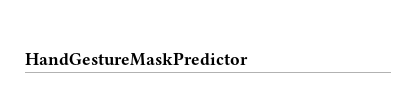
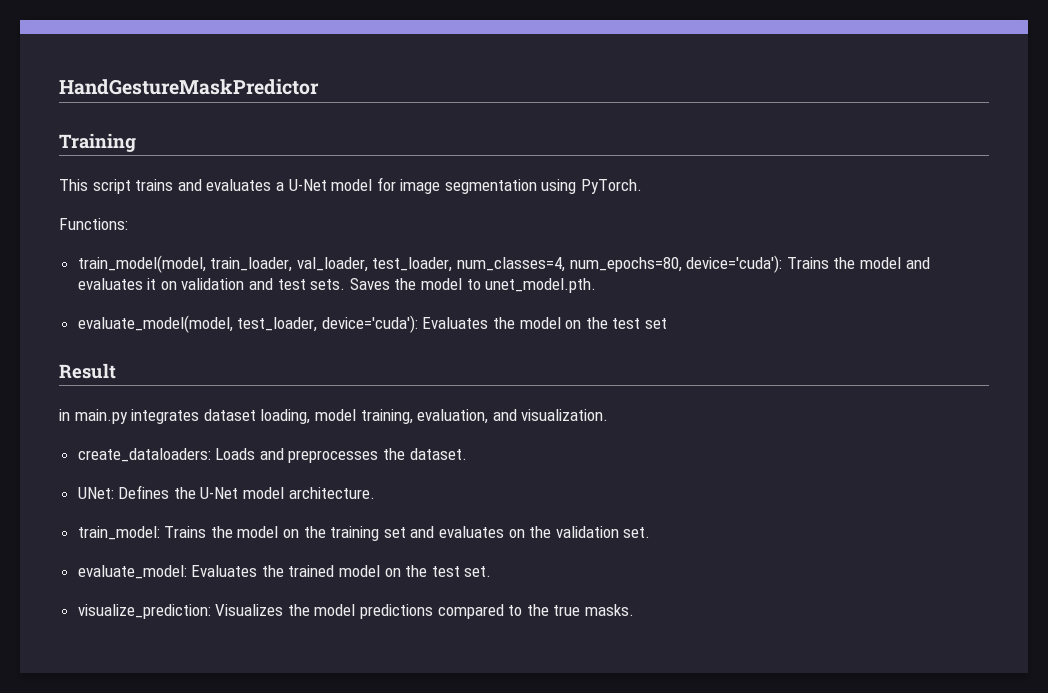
+ Training
+ This script trains and evaluates a U-Net model for image segmentation using PyTorch.
+ Functions:
+ train_model(model, train_loader, val_loader, test_loader, num_classes=4, num_epochs=80, device='cuda'): Trains the model and evaluates it on validation and test sets. Saves the model to unet_model.pth.
+ evaluate_model(model, test_loader, device='cuda'): Evaluates the model on the test set
+ Result
+ in main.py integrates dataset loading, model training, evaluation, and visualization.
+ create_dataloaders: Loads and preprocesses the dataset.
+ UNet: Defines the U-Net model architecture.
+ train_model: Trains the model on the training set and evaluates on the validation set.
+ evaluate_model: Evaluates the trained model on the test set.
+ visualize_prediction: Visualizes the model predictions compared to the true masks.

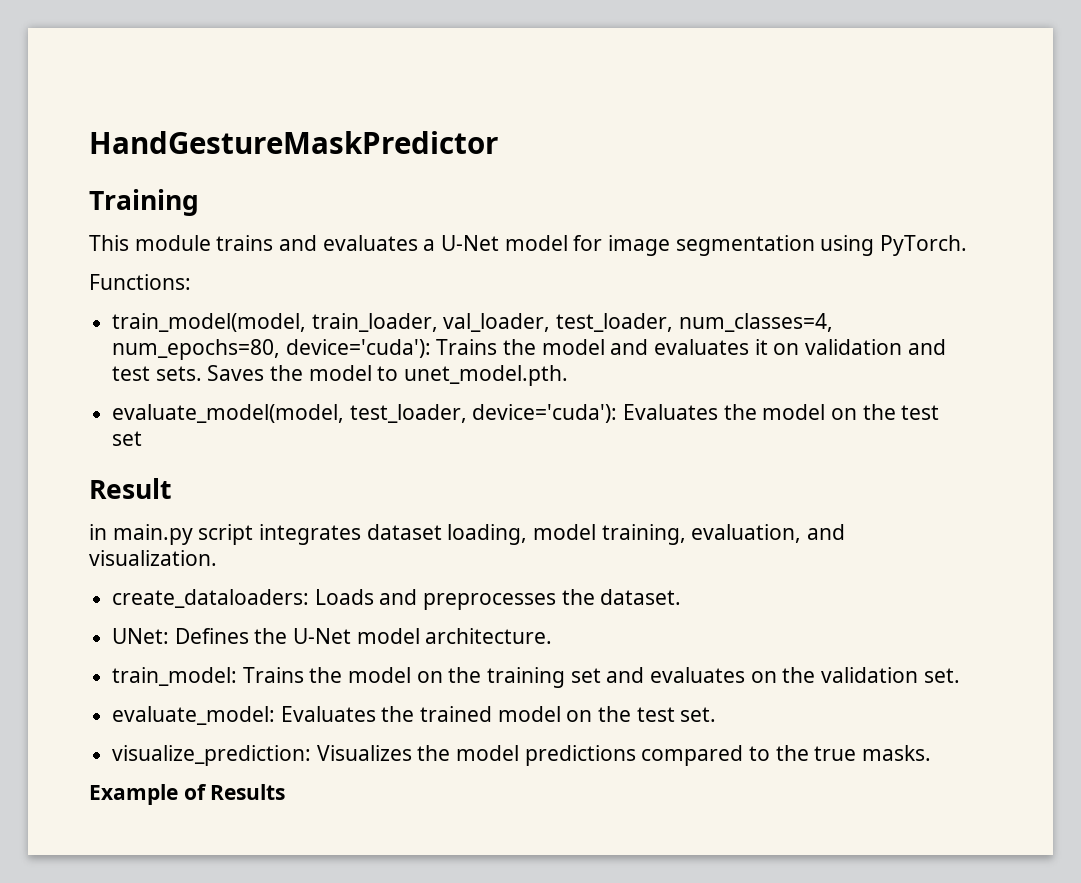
- This script trains and evaluates a U-Net model for image segmentation using PyTorch.
+ This module trains and evaluates a U-Net model for image segmentation using PyTorch.
- in main.py integrates dataset loading, model training, evaluation, and visualization.
+ in main.py script integrates dataset loading, model training, evaluation, and visualization.
+ Example of Results

